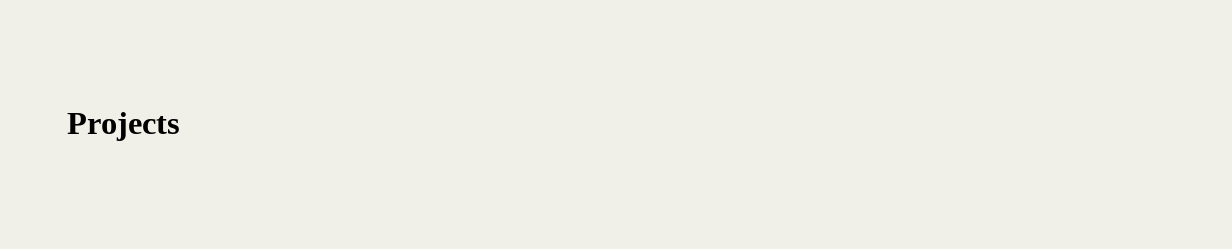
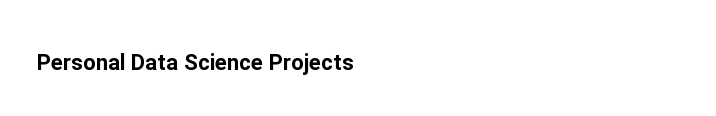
- Projects
+ Personal Data Science Projects

